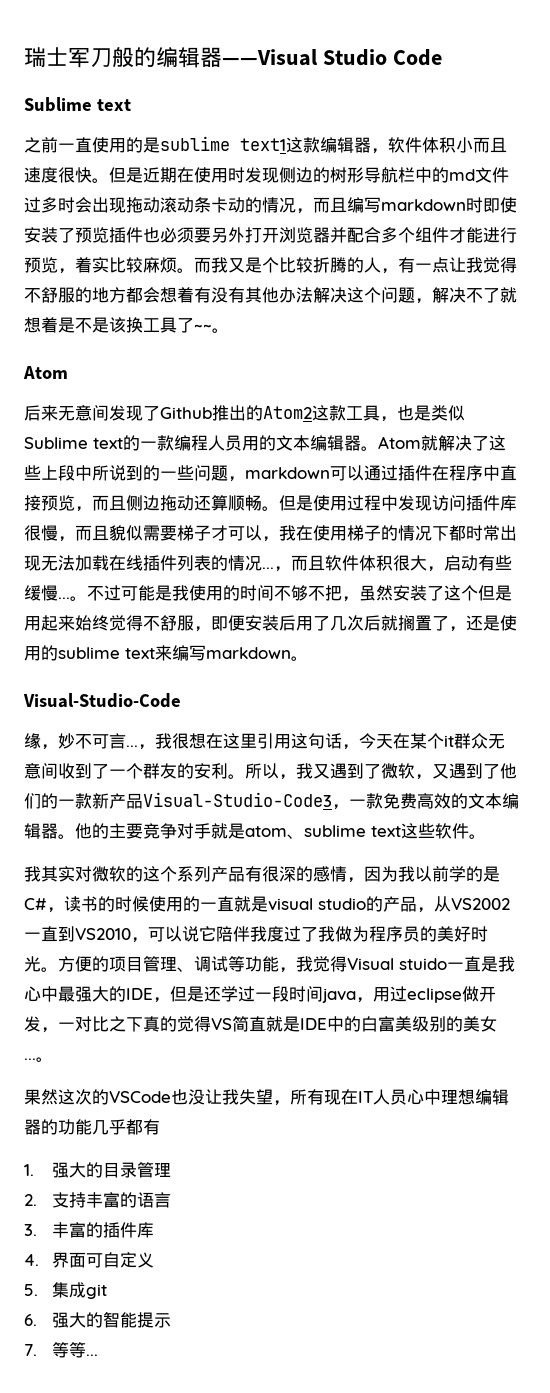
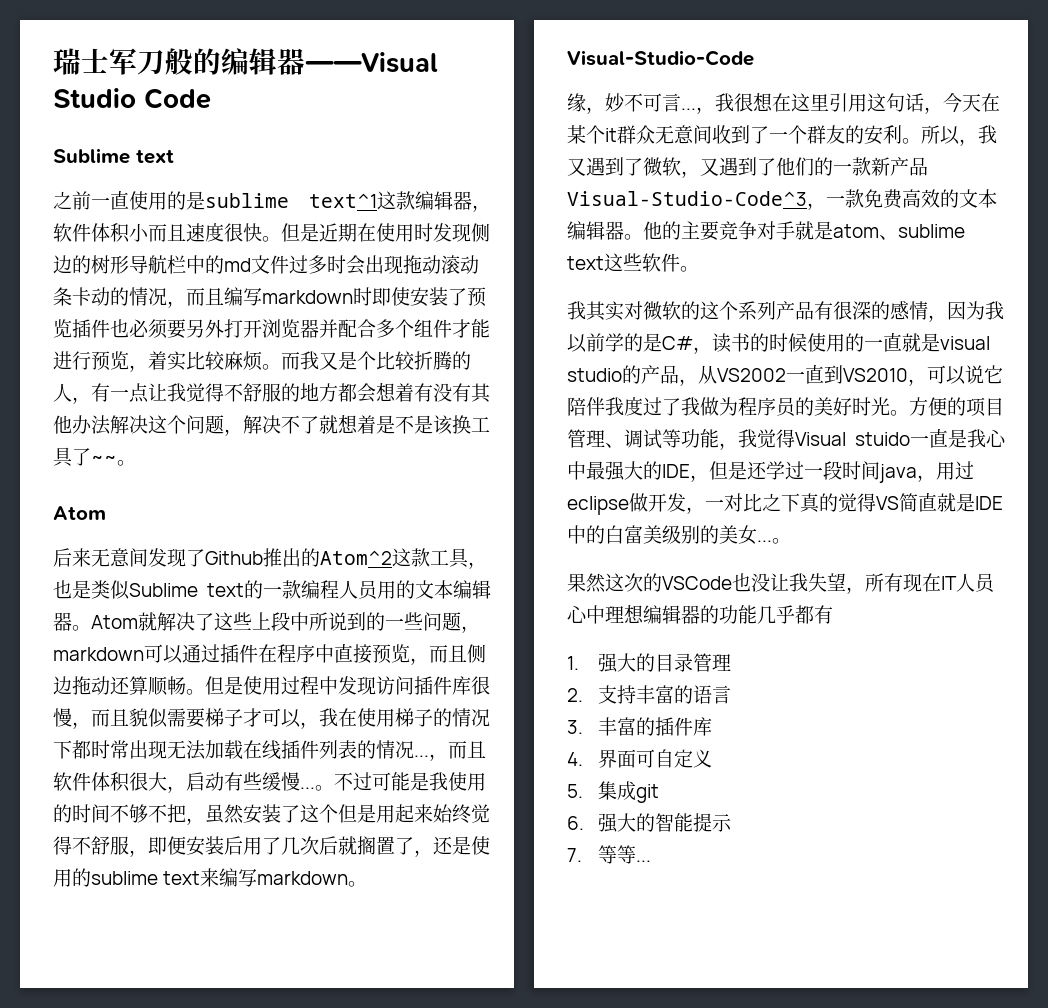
- 之前一直使用的是sublime text1这款编辑器，软件体积小而且速度很快。
+ 之前一直使用的是sublime text^1这款编辑器，软件体积小而且速度很快。
- 后来无意间发现了Github推出的Atom2这款工具，也是类似Sublime text的一款编程人员用的文本编辑器。
+ 后来无意间发现了Github推出的Atom^2这款工具，也是类似Sublime text的一款编程人员用的文本编辑器。
- 所以，我又遇到了微软，又遇到了他们的一款新产品Visual-Studio-Code3，一款免费高效的文本编辑器。
+ 所以，我又遇到了微软，又遇到了他们的一款新产品Visual-Studio-Code^3，一款免费高效的文本编辑器。

